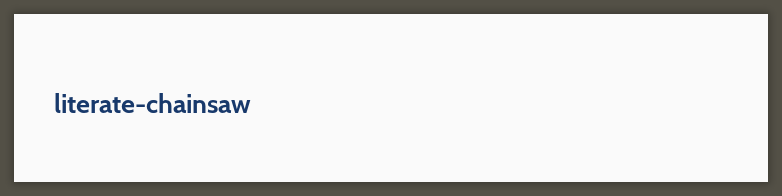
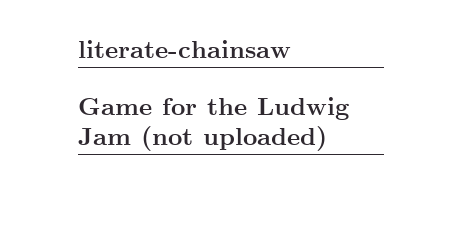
+ Game for the Ludwig Jam (not uploaded)

